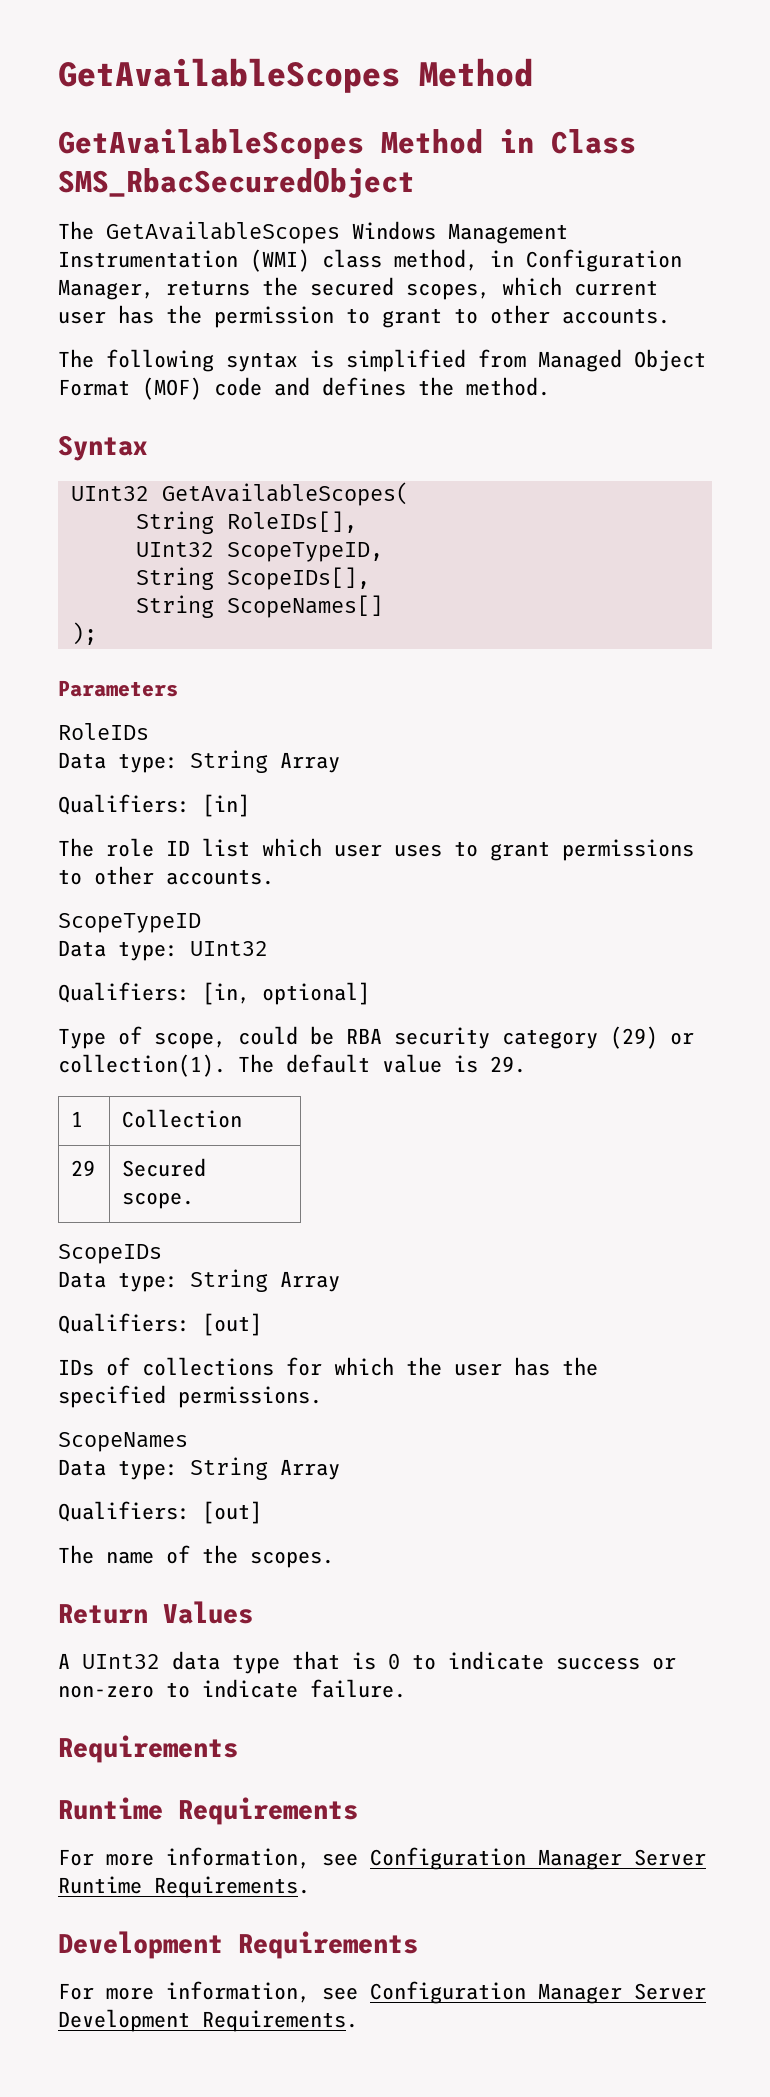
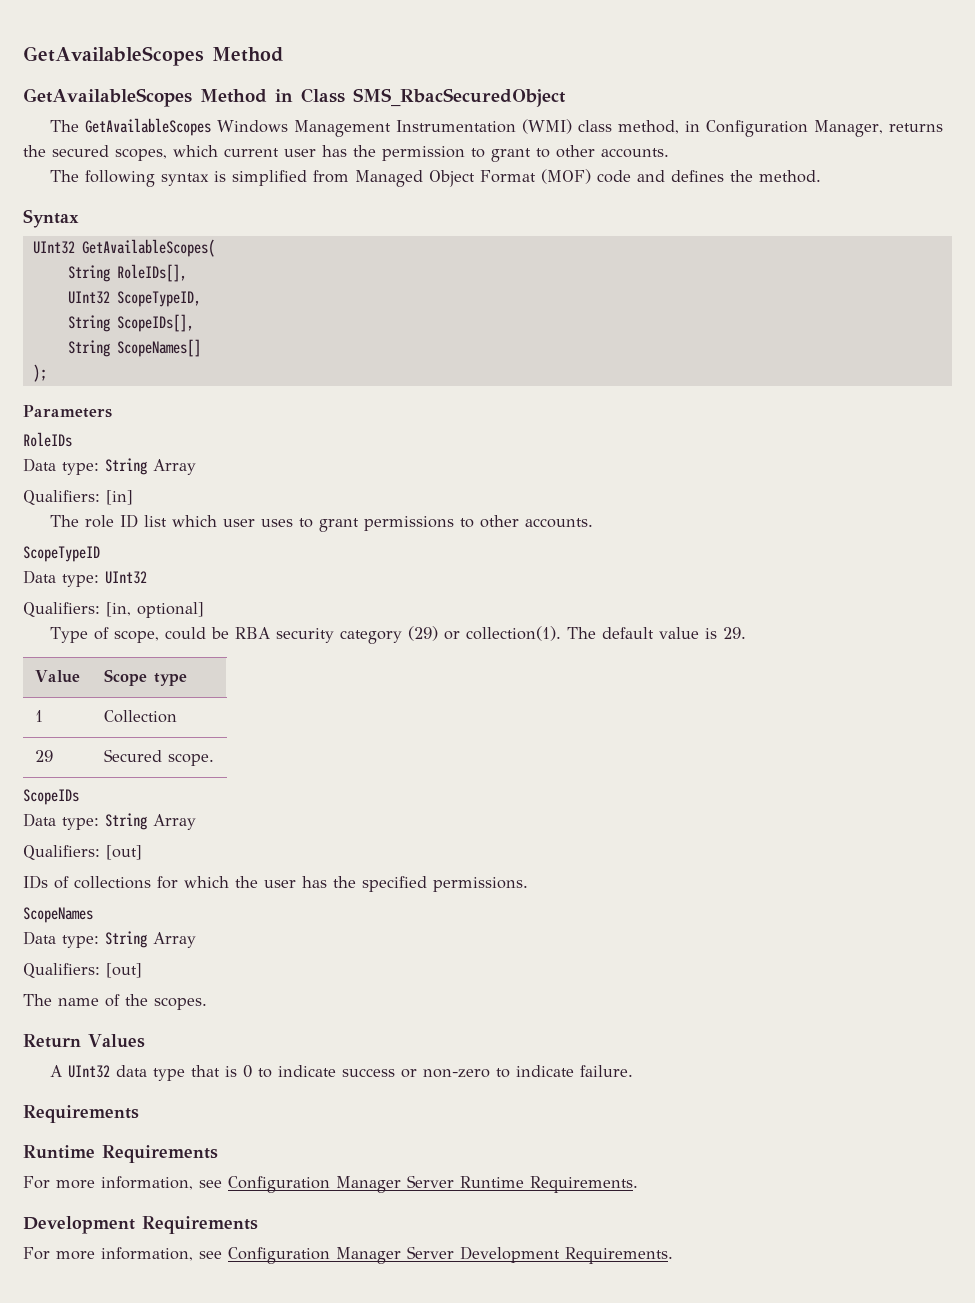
+ Value | Scope type

